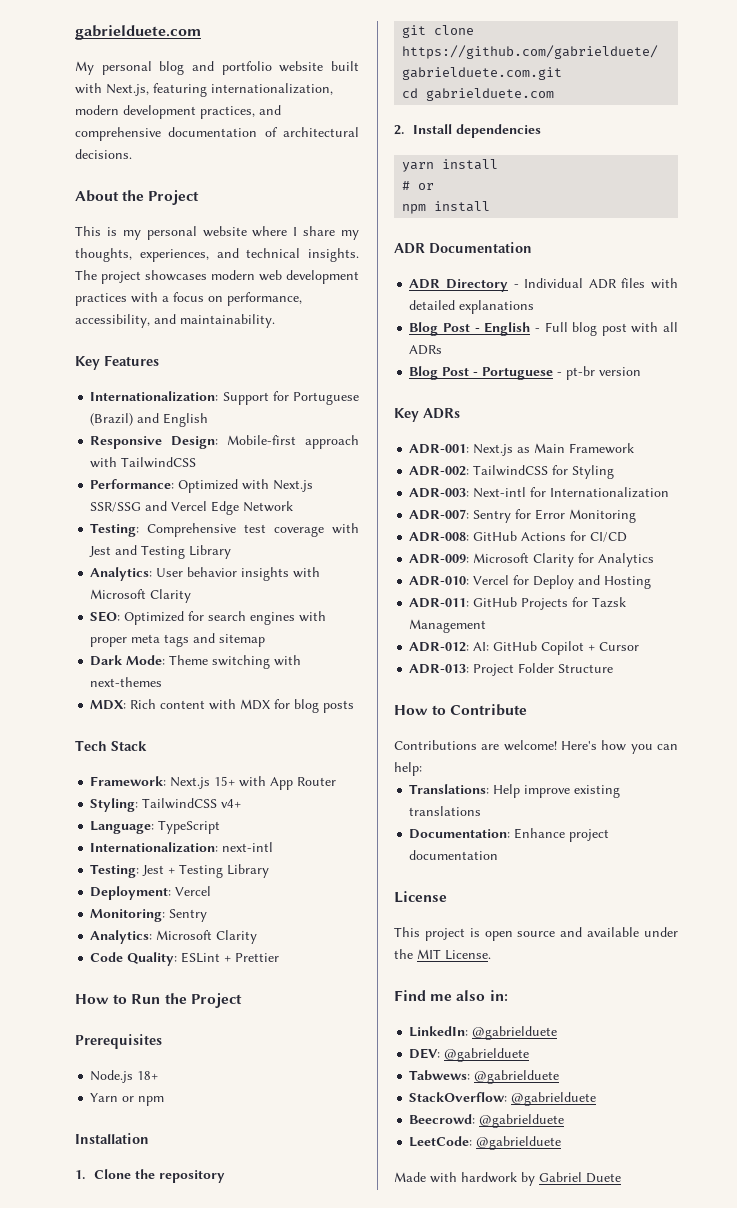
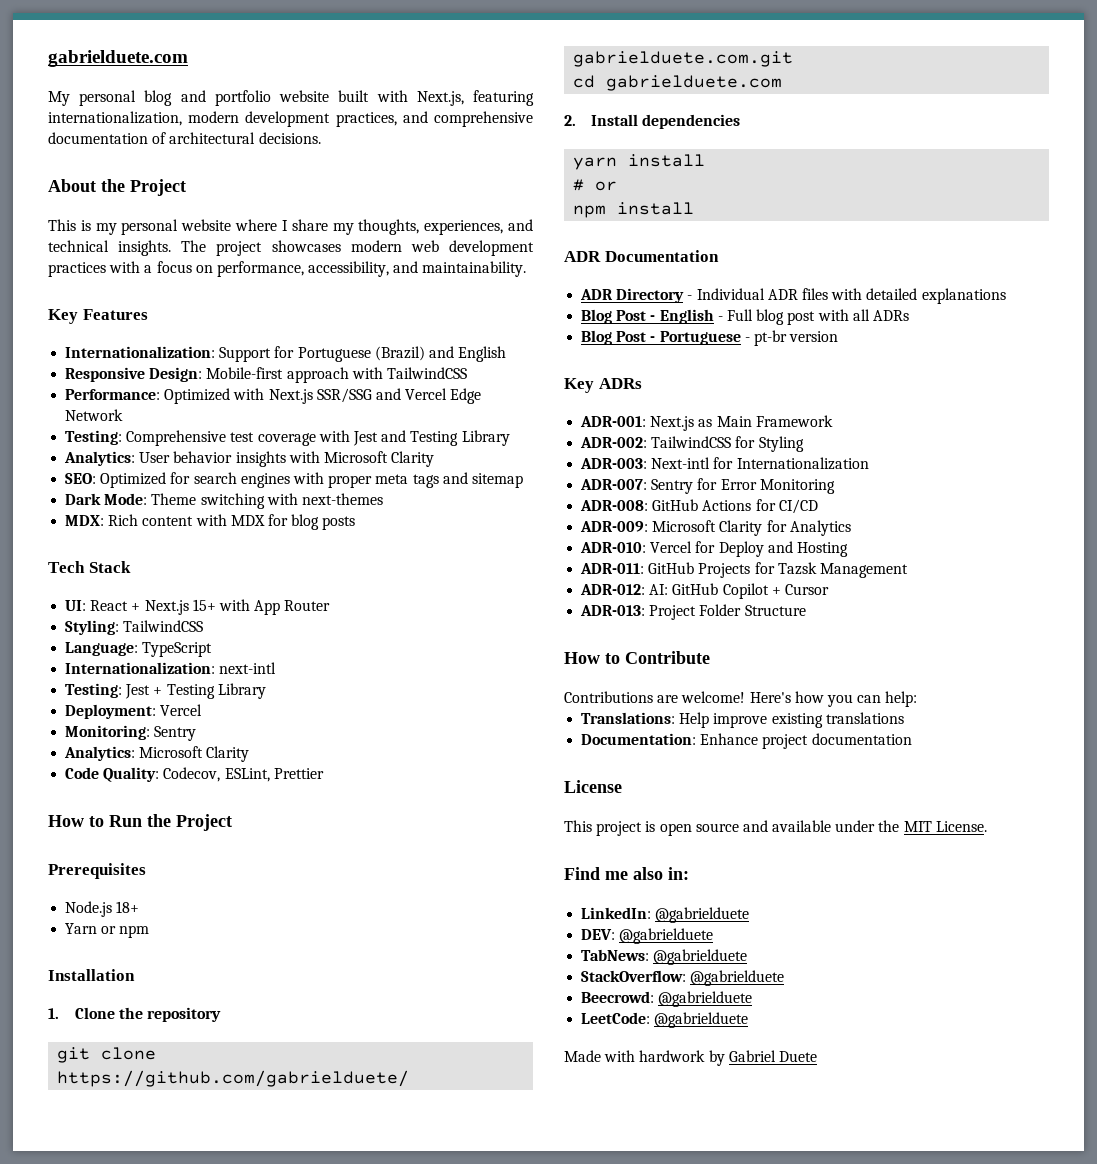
- Framework: Next.js 15+ with App Router
+ UI: React + Next.js 15+ with App Router
- Styling: TailwindCSS v4+
+ Styling: TailwindCSS
- Code Quality: ESLint + Prettier
+ Code Quality: Codecov, ESLint, Prettier
- Tabwews: @gabrielduete
+ TabNews: @gabrielduete

